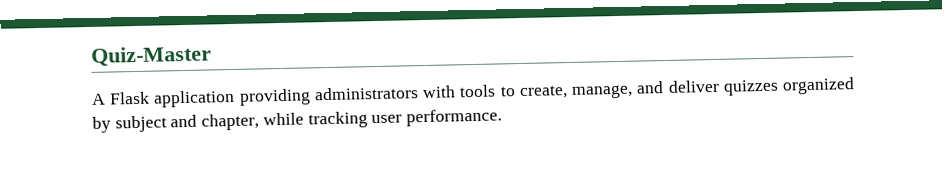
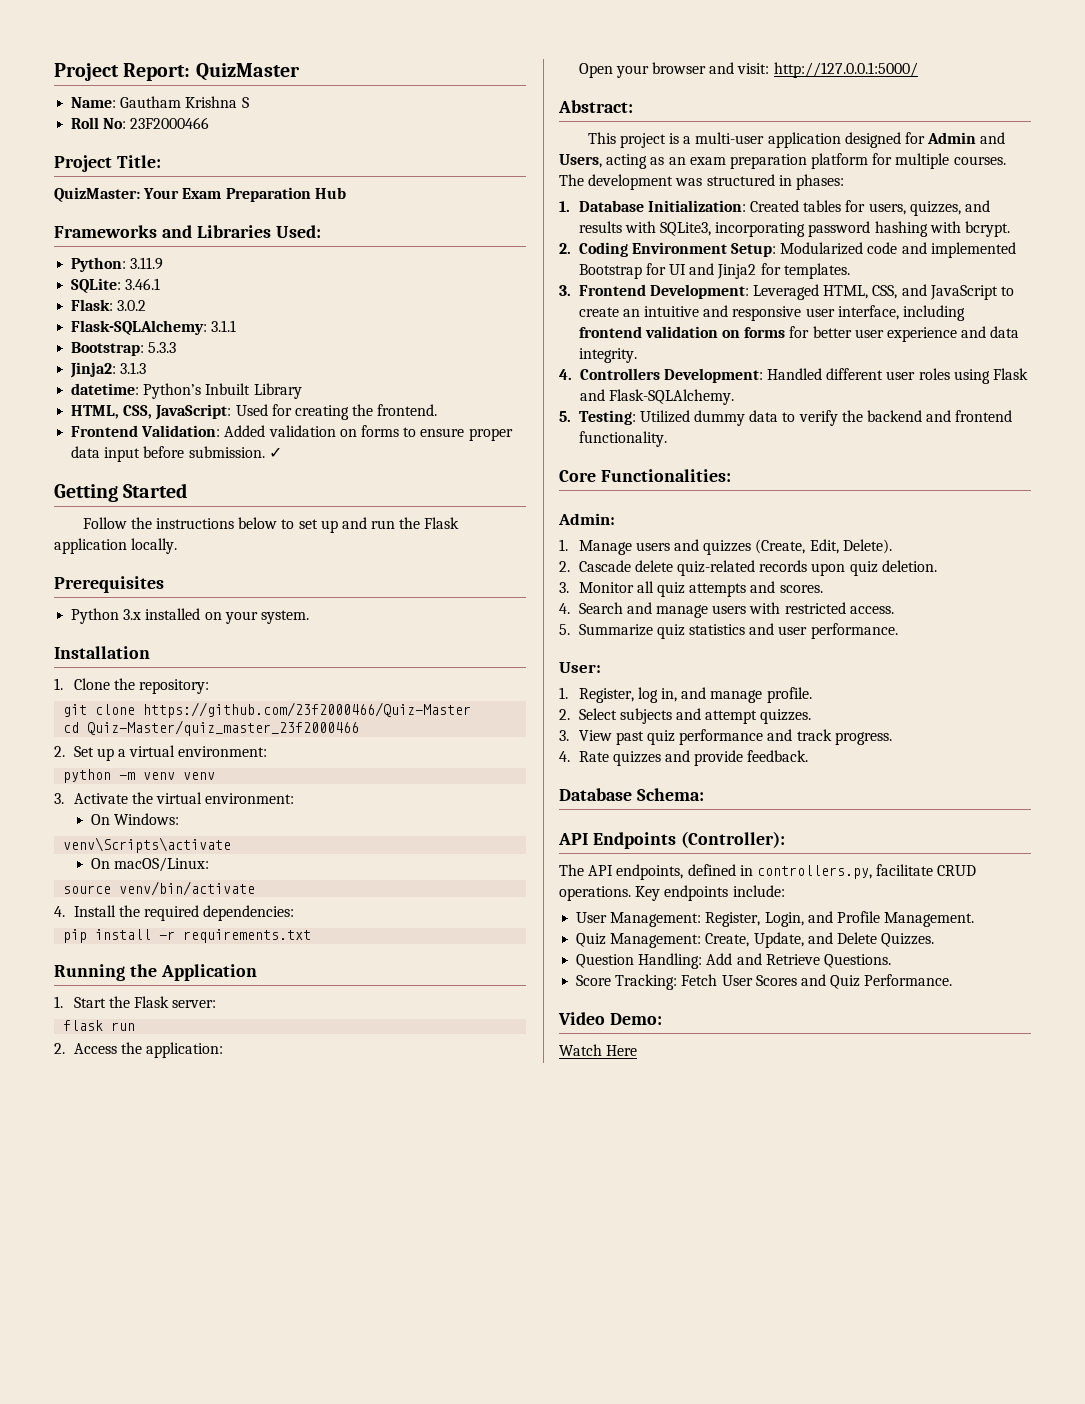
- Quiz-Master
- A Flask application providing administrators with tools to create, manage, and deliver quizzes organized by subject and chapter, while tracking user performance.
+ Project Report: QuizMaster
+ Name: Gautham Krishna S
+ Roll No: 23F2000466
+ Project Title:
+ QuizMaster: Your Exam Preparation Hub
+ Frameworks and Libraries Used:
+ Python: 3.11.9
+ SQLite: 3.46.1
+ Flask: 3.0.2
+ Flask-SQLAlchemy: 3.1.1
+ Bootstrap: 5.3.3
+ Jinja2: 3.1.3
+ datetime: Python’s Inbuilt Library
+ HTML, CSS, JavaScript: Used for creating the frontend.
+ Frontend Validation: Added validation on forms to ensure proper data input before submission. ✓
+ Getting Started
+ Follow the instructions below to set up and run the Flask application locally.
+ Prerequisites
+ Python 3.x installed on your system.
+ Installation
+ 1. Clone the repository:
+ git clone https://github.com/23f2000466/Quiz-Master
+ cd Quiz-Master/quiz_master_23f2000466
+ 2. Set up a virtual environment:
+ python -m venv venv
+ 3. Activate the virtual environment:
+ On Windows:
+ venv\Scripts\activate
+ On macOS/Linux:
+ source venv/bin/activate
+ 4. Install the required dependencies:
+ pip install -r requirements.txt
+ Running the Application
+ 1. Start the Flask server:
+ flask run
+ 2. Access the application:
+ Open your browser and visit: http://127.0.0.1:5000/
+ Abstract:
+ This project is a multi-user application designed for Admin and Users, acting as an exam preparation platform for multiple courses. The development was structured in phases:
+ 1. Database Initialization: Created tables for users, quizzes, and results with SQLite3, incorporating password hashing with bcrypt.
+ 2. Coding Environment Setup: Modularized code and implemented Bootstrap for UI and Jinja2 for templates.
+ 3. Frontend Development: Leveraged HTML, CSS, and JavaScript to create an intuitive and responsive user interface, including frontend validation on forms for better user experience and data integrity.
+ 4. Controllers Development: Handled different user roles using Flask and Flask-SQLAlchemy.
+ 5. Testing: Utilized dummy data to verify the backend and frontend functionality.
+ Core Functionalities:
+ Admin:
+ 1. Manage users and quizzes (Create, Edit, Delete).
+ 2. Cascade delete quiz-related records upon quiz deletion.
+ 3. Monitor all quiz attempts and scores.
+ 4. Search and manage users with restricted access.
+ 5. Summarize quiz statistics and user performance.
+ User:
+ 1. Register, log in, and manage profile.
+ 2. Select subjects and attempt quizzes.
+ 3. View past quiz performance and track progress.
+ 4. Rate quizzes and provide feedback.
+ Database Schema:
+ API Endpoints (Controller):
+ The API endpoints, defined in controllers.py, facilitate CRUD operations. Key endpoints include:
+ User Management: Register, Login, and Profile Management.
+ Quiz Management: Create, Update, and Delete Quizzes.
+ Question Handling: Add and Retrieve Questions.
+ Score Tracking: Fetch User Scores and Quiz Performance.
+ Video Demo:
+ Watch Here

